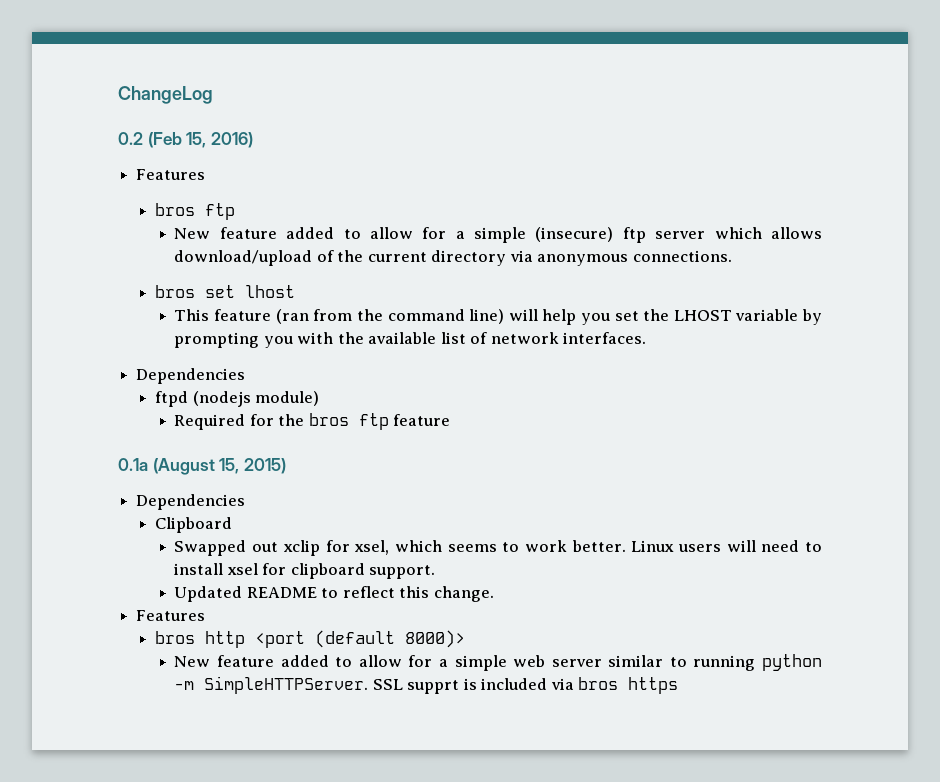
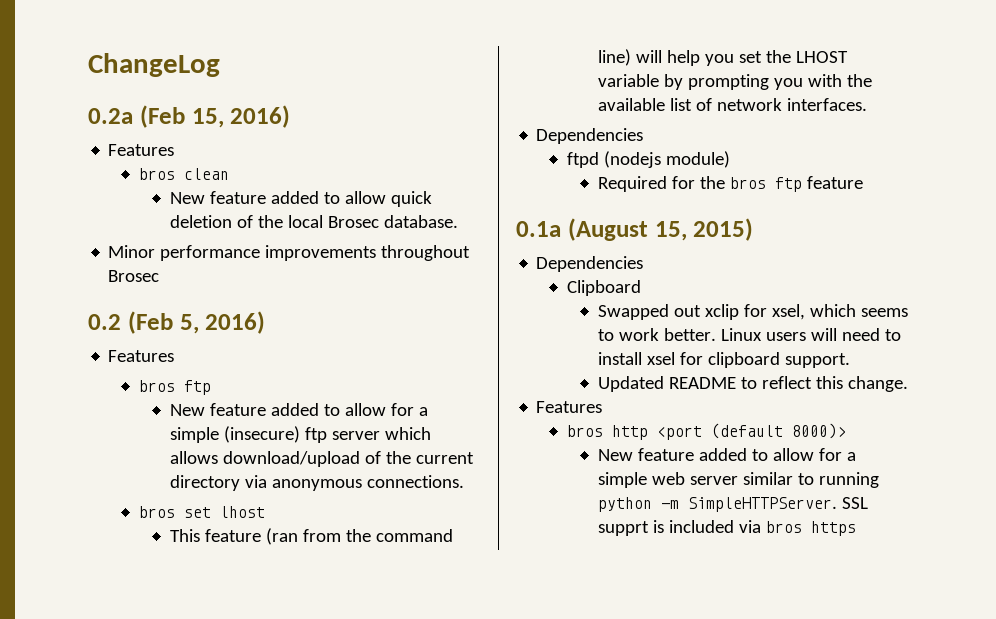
+ 0.2a (Feb 15, 2016)
+ Features
+ bros clean
+ New feature added to allow quick deletion of the local Brosec database.
+ Minor performance improvements throughout Brosec
- 0.2 (Feb 15, 2016)
+ 0.2 (Feb 5, 2016)

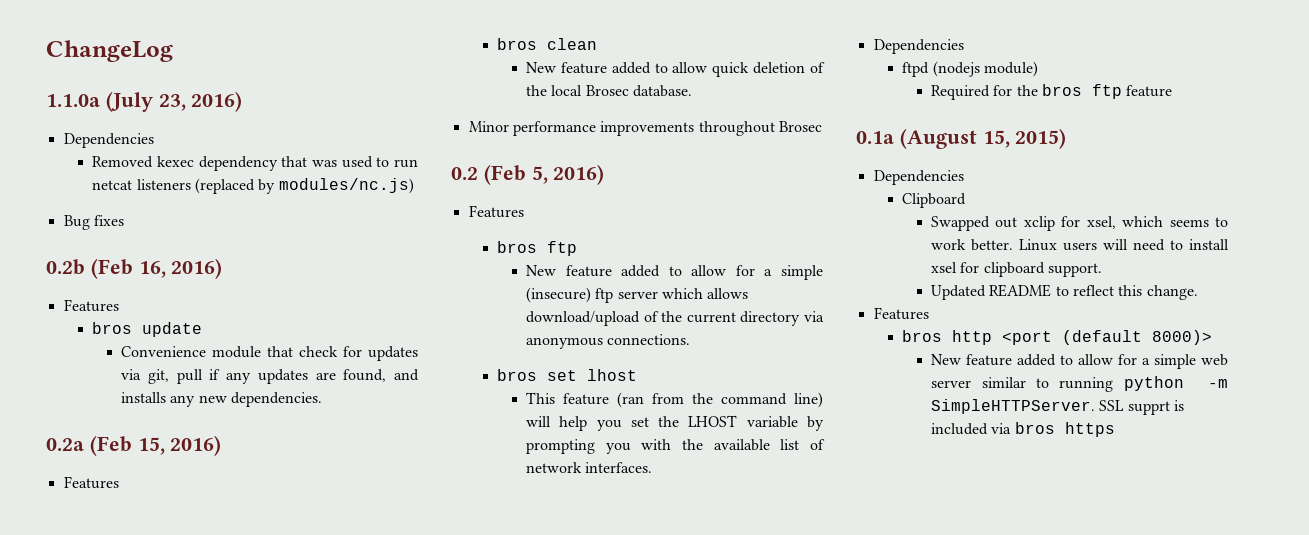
+ 1.1.0a (July 23, 2016)
+ Dependencies
+ Removed kexec dependency that was used to run netcat listeners (replaced by modules/nc.js)
+ Bug fixes
+ 0.2b (Feb 16, 2016)
+ Features
+ bros update
+ Convenience module that check for updates via git, pull if any updates are found, and installs any new dependencies.

